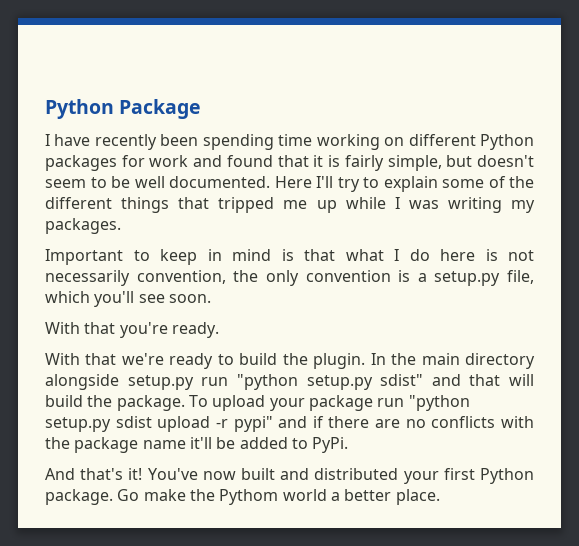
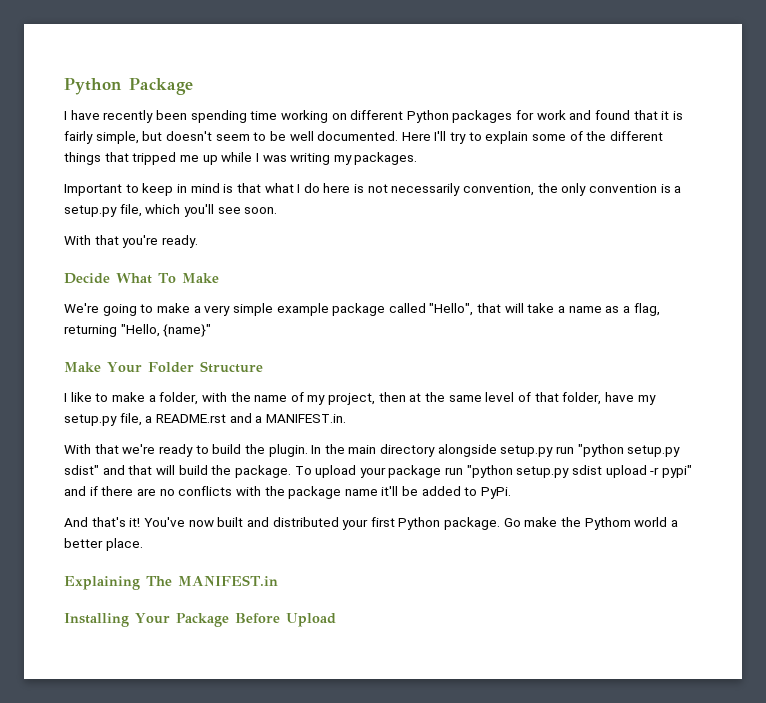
+ Decide What To Make
+ We're going to make a very simple example package called "Hello", that will take a name as a flag, returning "Hello, {name}"
+ Make Your Folder Structure
+ I like to make a folder, with the name of my project, then at the same level of that folder, have my setup.py file, a README.rst and a MANIFEST.in.
+ Explaining The MANIFEST.in
+ Installing Your Package Before Upload

